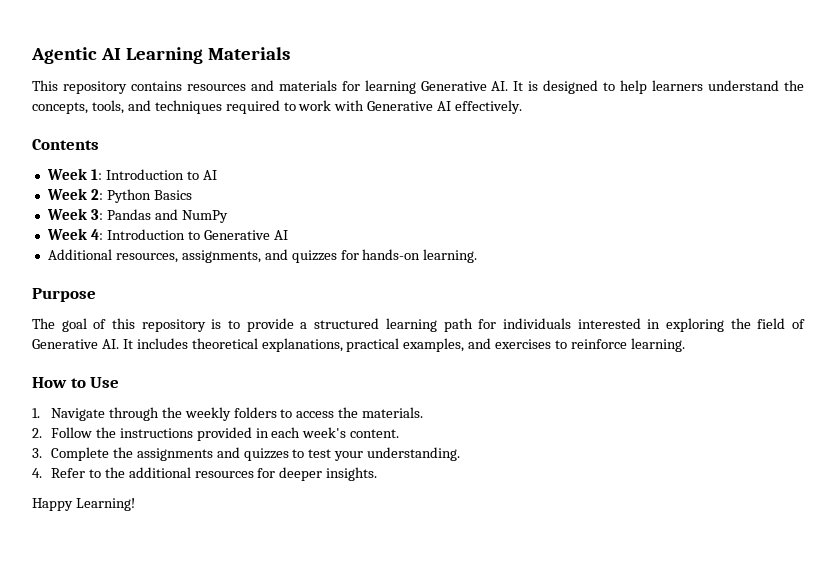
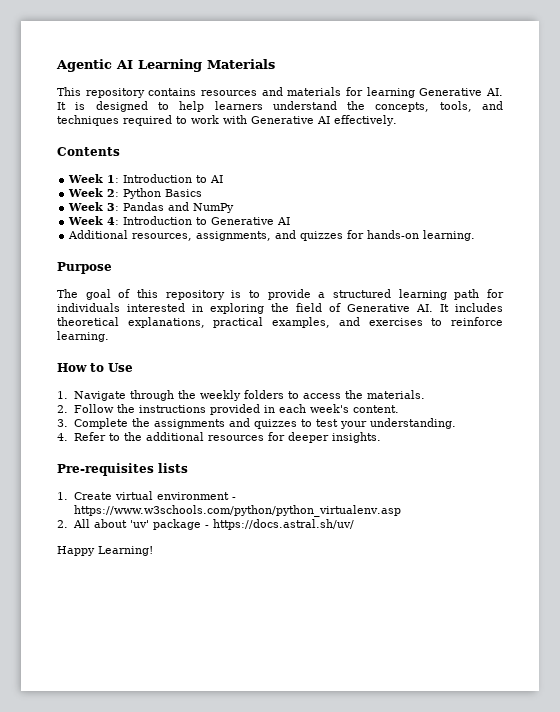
+ Pre-requisites lists
+ 1. Create virtual environment - https://www.w3schools.com/python/python_virtualenv.asp
+ 2. All about 'uv' package - https://docs.astral.sh/uv/

